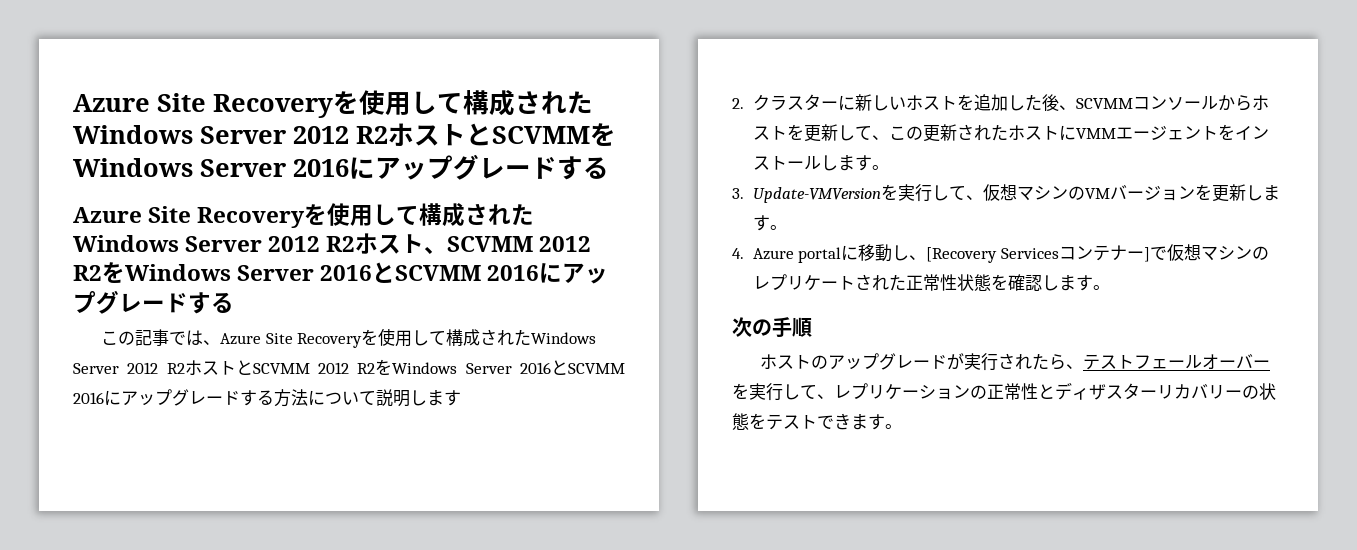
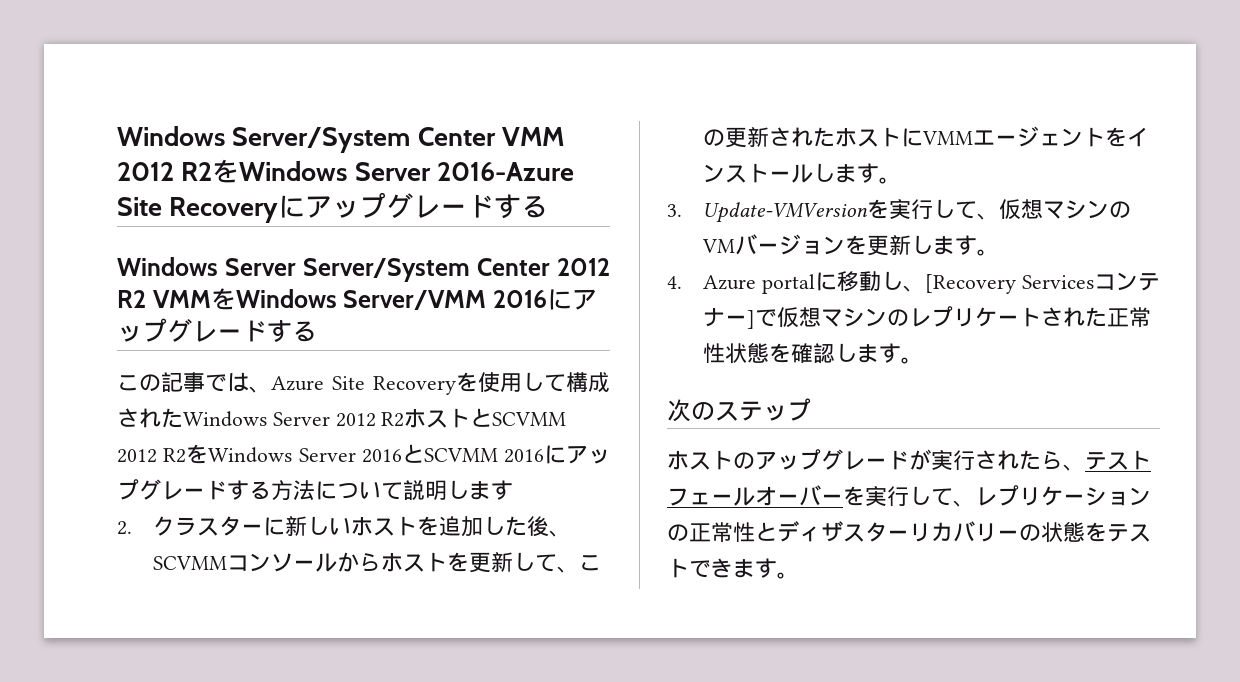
- Azure Site Recoveryを使用して構成されたWindows Server 2012 R2ホストとSCVMMをWindows Server 2016にアップグレードする
- Azure Site Recoveryを使用して構成されたWindows Server 2012 R2ホスト、SCVMM 2012 R2をWindows Server 2016とSCVMM 2016にアップグレードする
+ Windows Server/System Center VMM 2012 R2をWindows Server 2016-Azure Site Recoveryにアップグレードする
+ Windows Server Server/System Center 2012 R2 VMMをWindows Server/VMM 2016にアップグレードする
- 次の手順
+ 次のステップ

